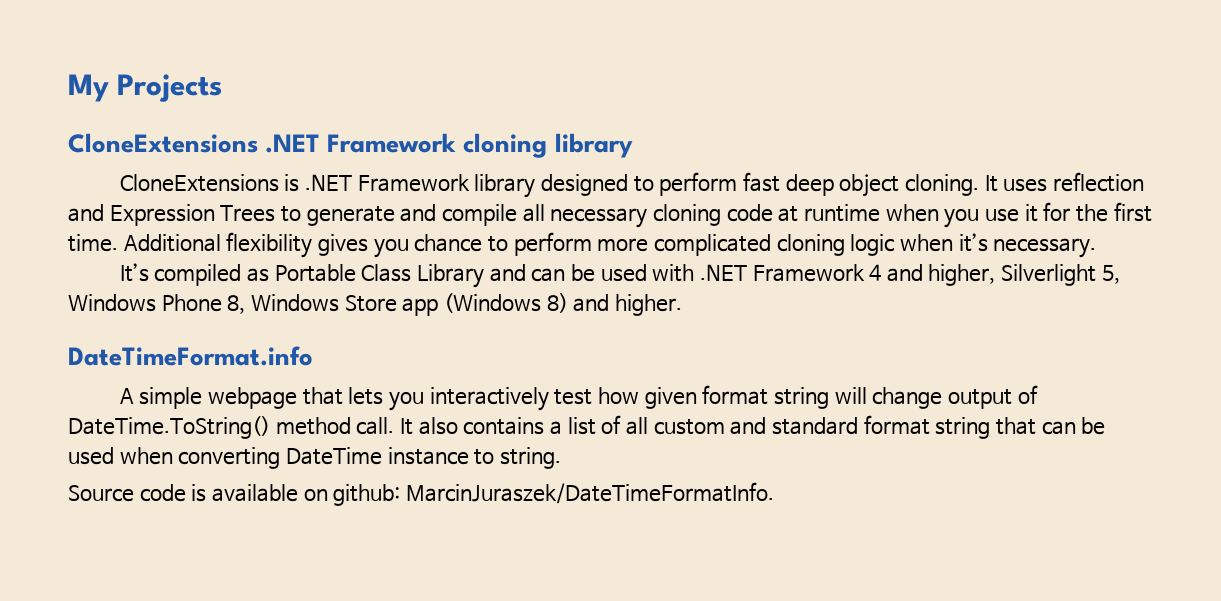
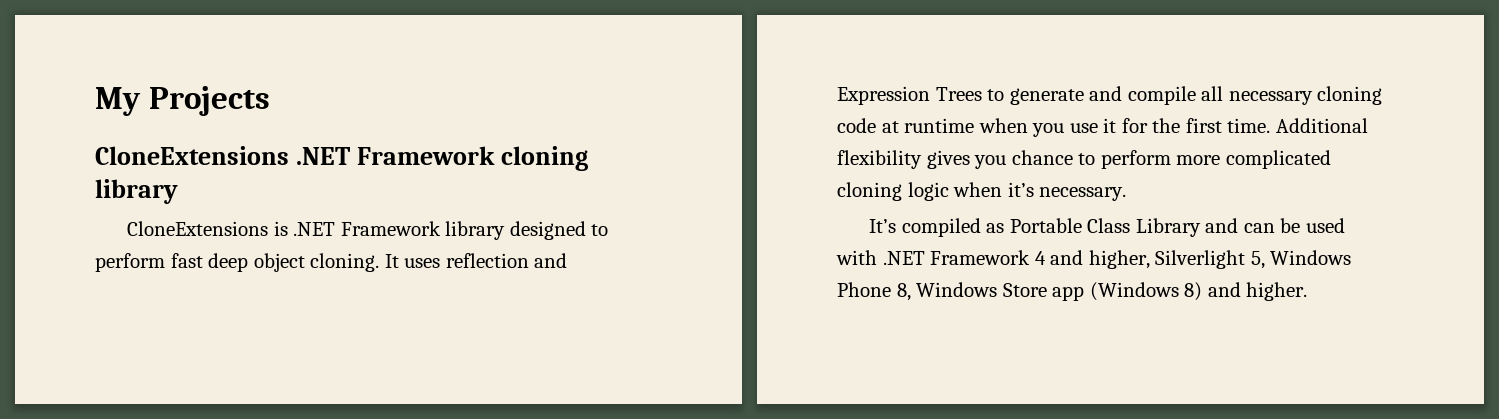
- DateTimeFormat.info
- A simple webpage that lets you interactively test how given format string will change output of DateTime.ToString() method call. It also contains a list of all custom and standard format string that can be used when converting DateTime instance to string.
- Source code is available on github: MarcinJuraszek/DateTimeFormatInfo.

